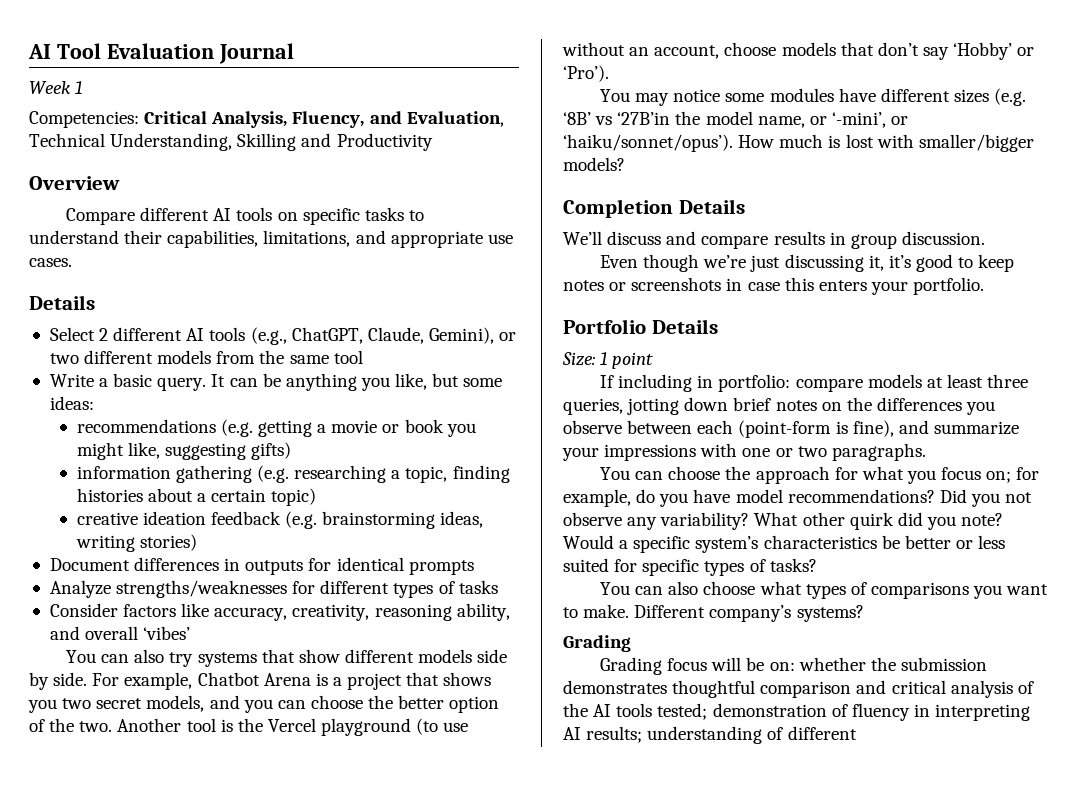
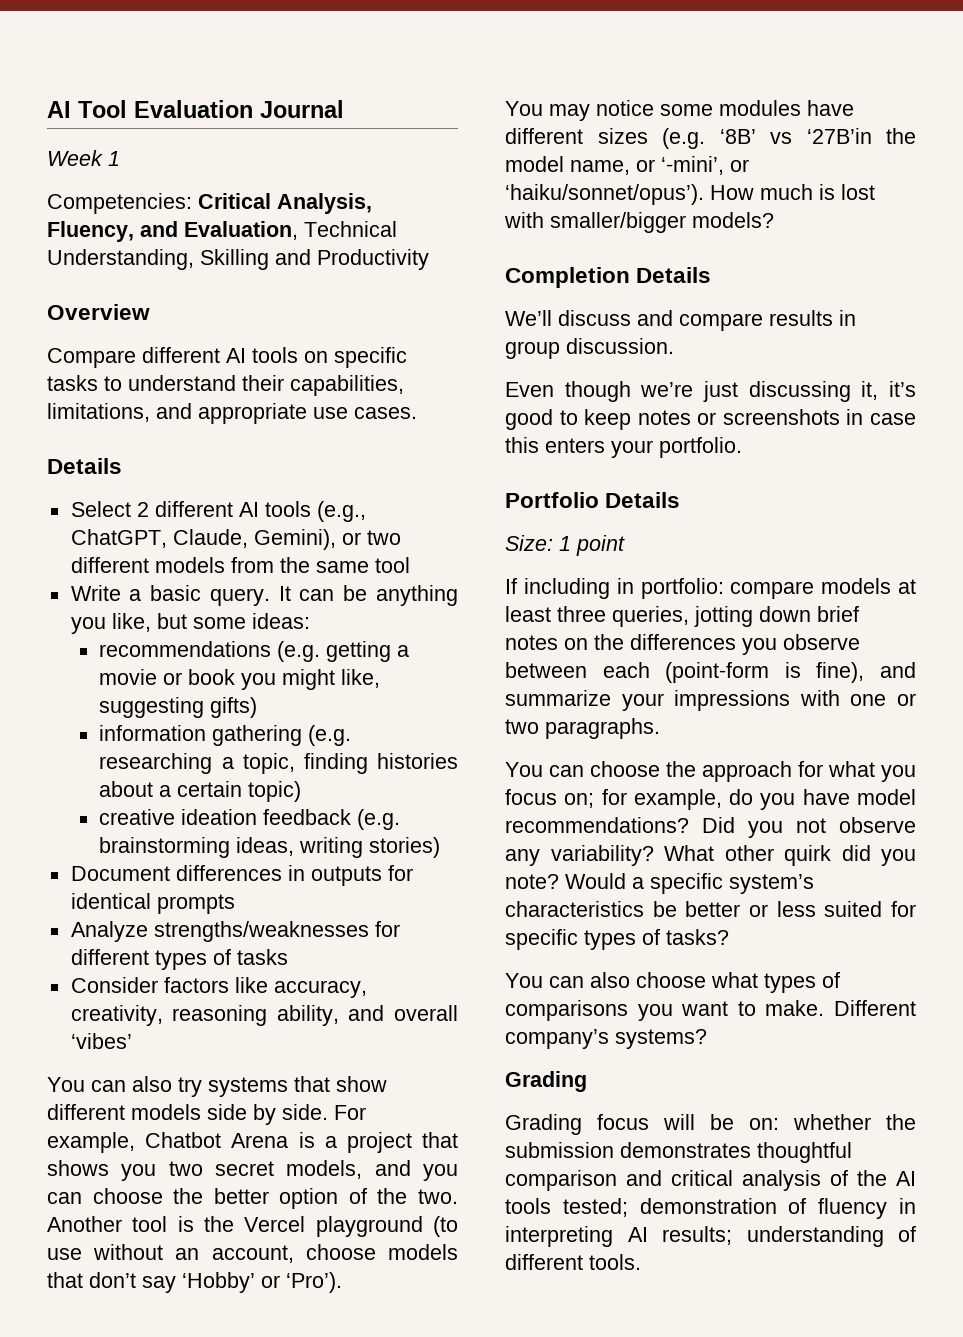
- Grading focus will be on: whether the submission demonstrates thoughtful comparison and critical analysis of the AI tools tested; demonstration of fluency in interpreting AI results; understanding of different
+ Grading focus will be on: whether the submission demonstrates thoughtful comparison and critical analysis of the AI tools tested; demonstration of fluency in interpreting AI results; understanding of different tools.

